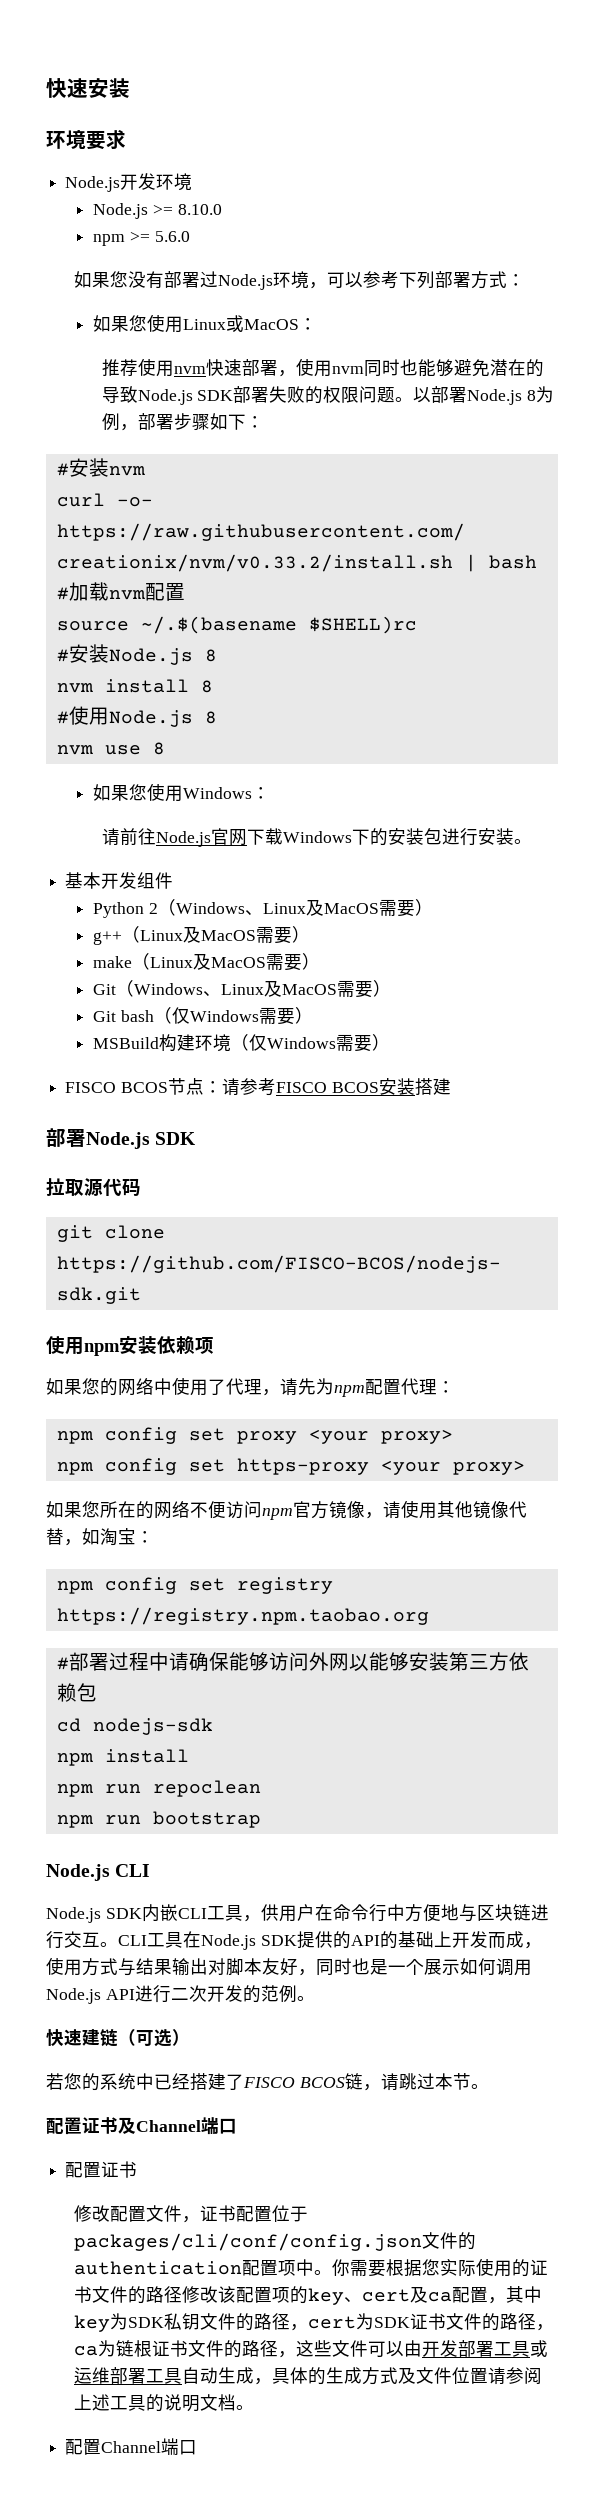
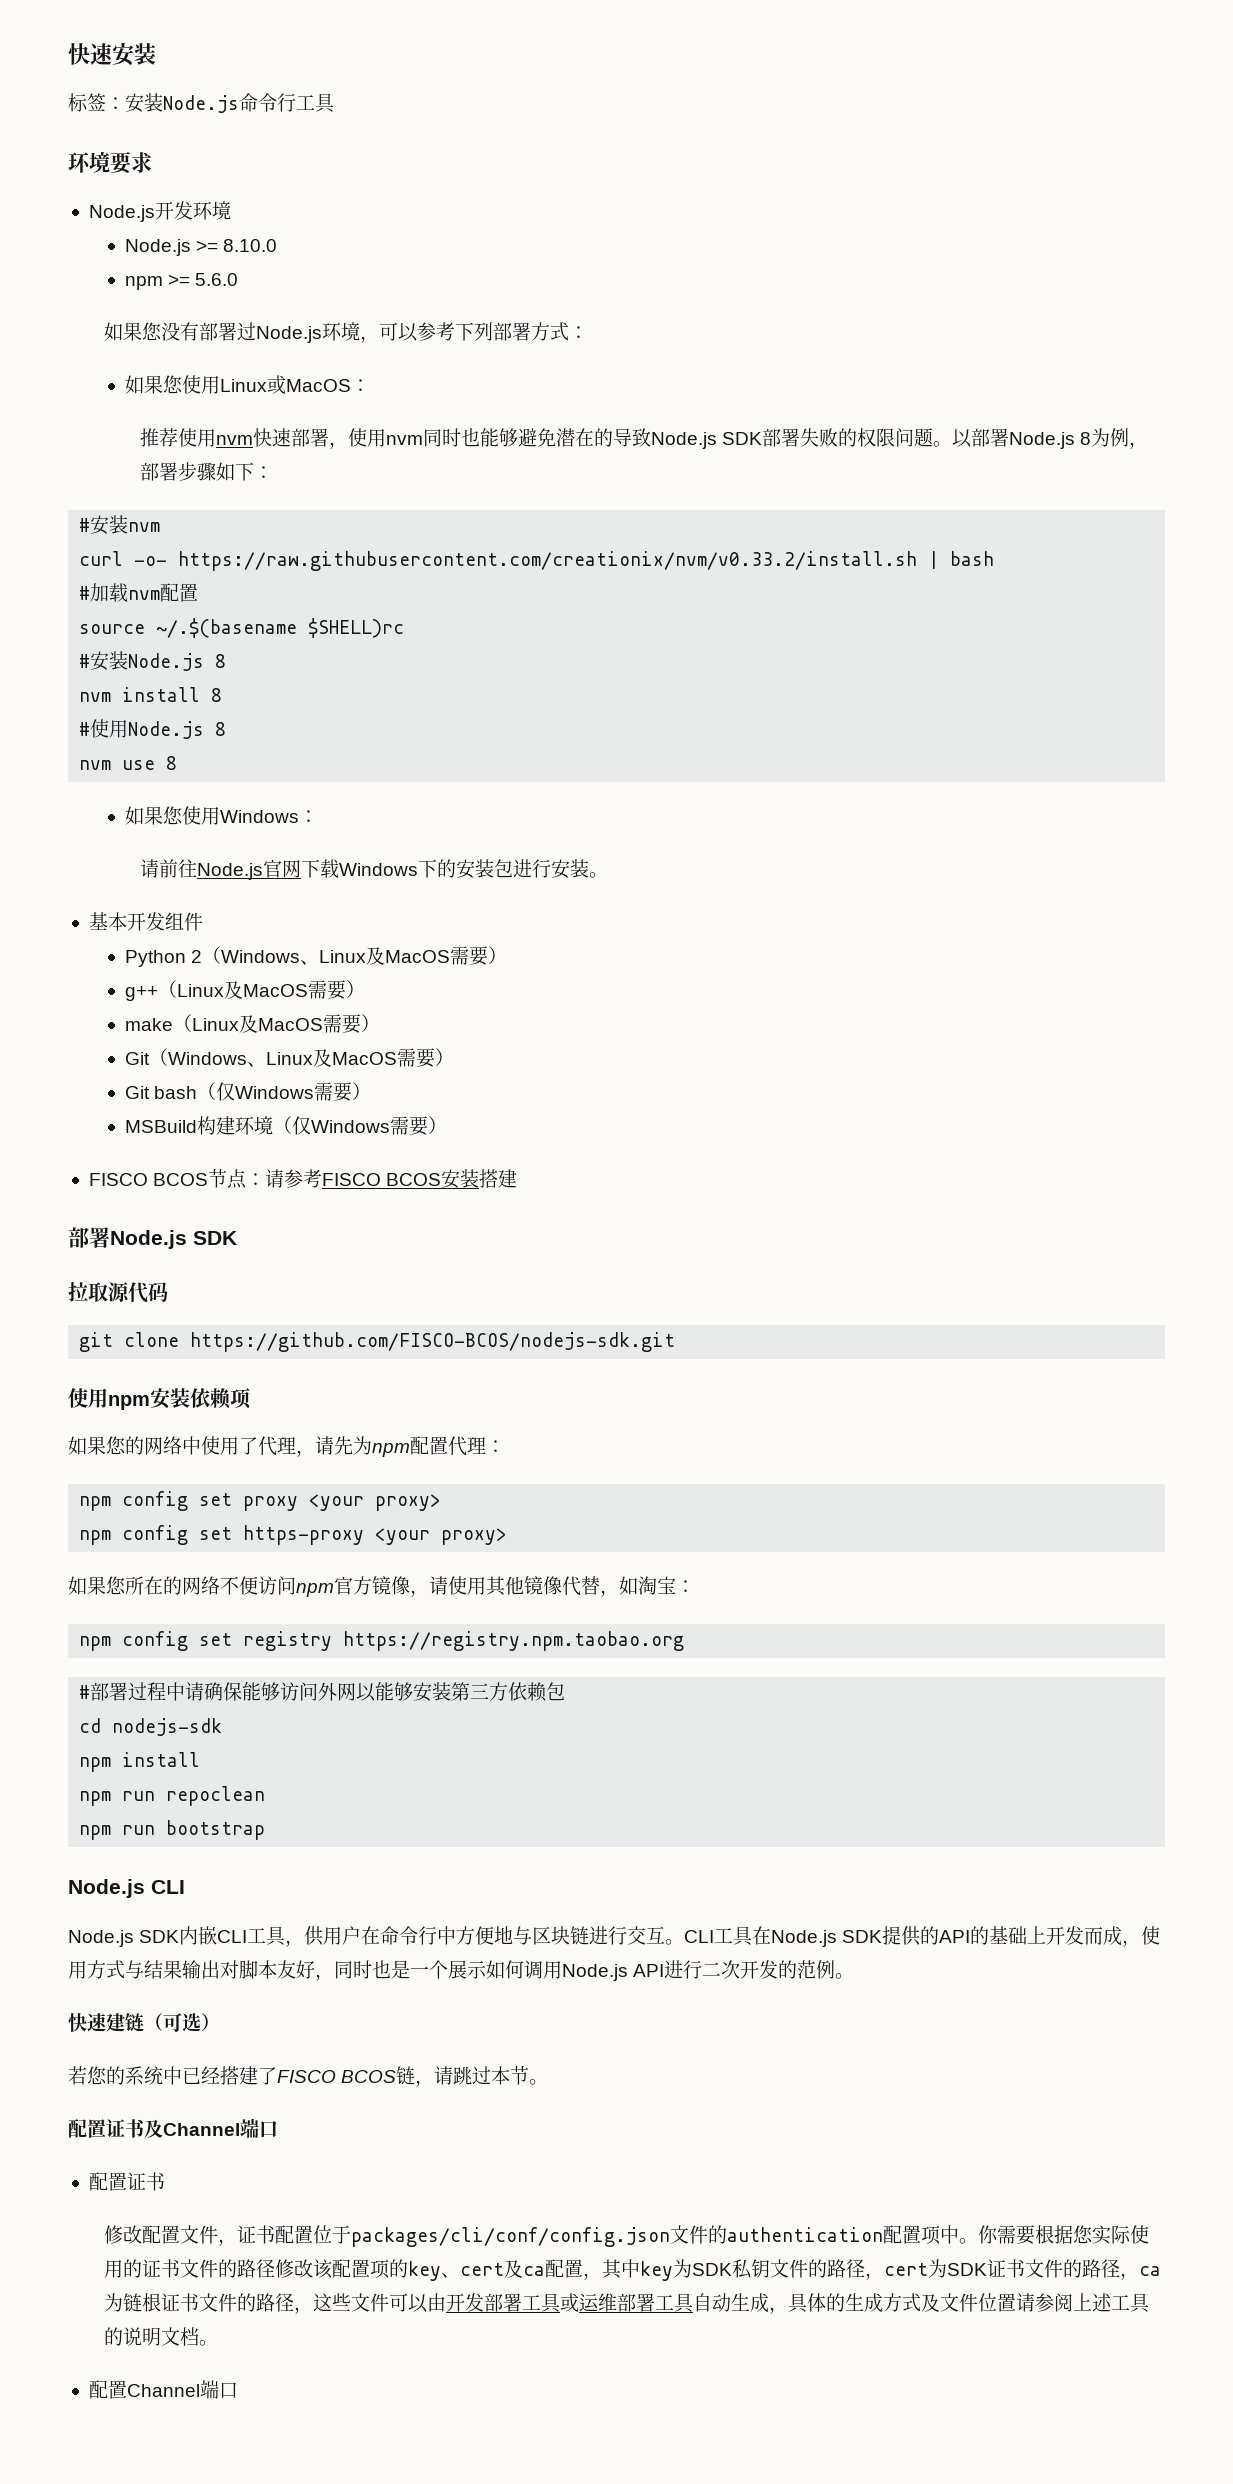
+ 标签：安装Node.js命令行工具

